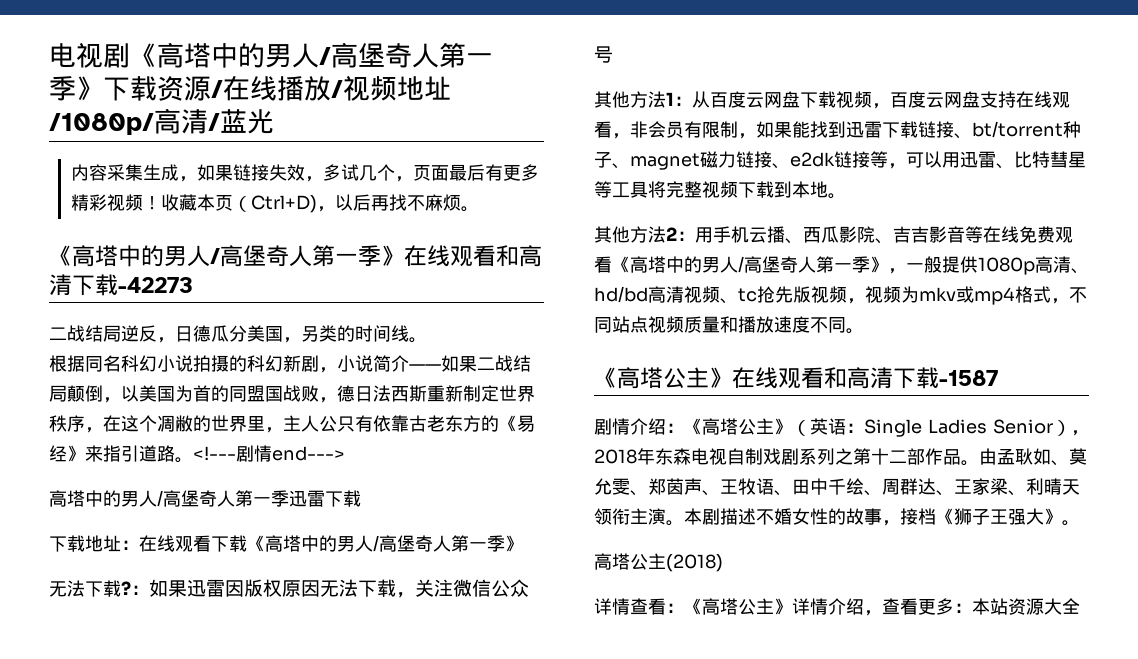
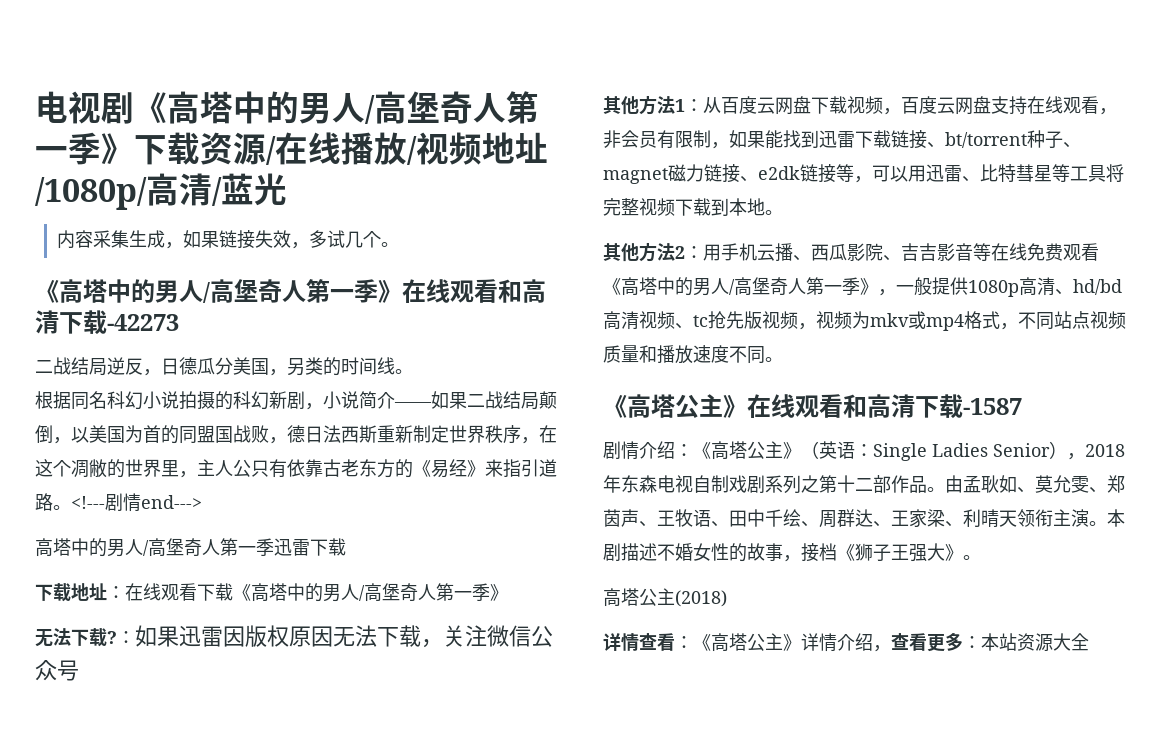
- 内容采集生成，如果链接失效，多试几个，页面最后有更多精彩视频！收藏本页（Ctrl+D)，以后再找不麻烦。
+ 内容采集生成，如果链接失效，多试几个。

